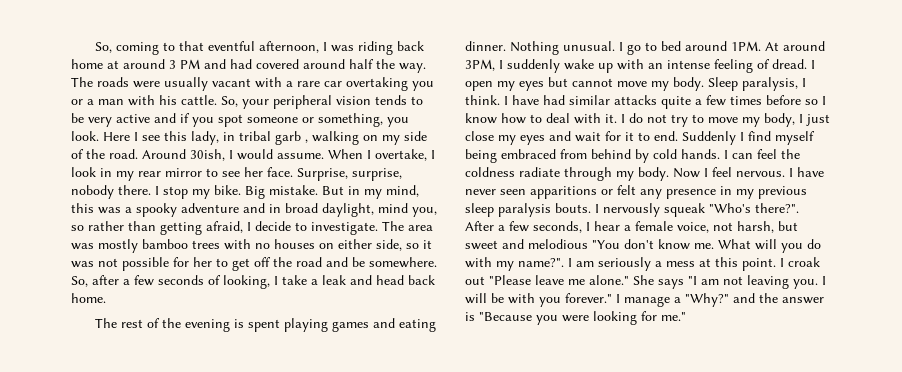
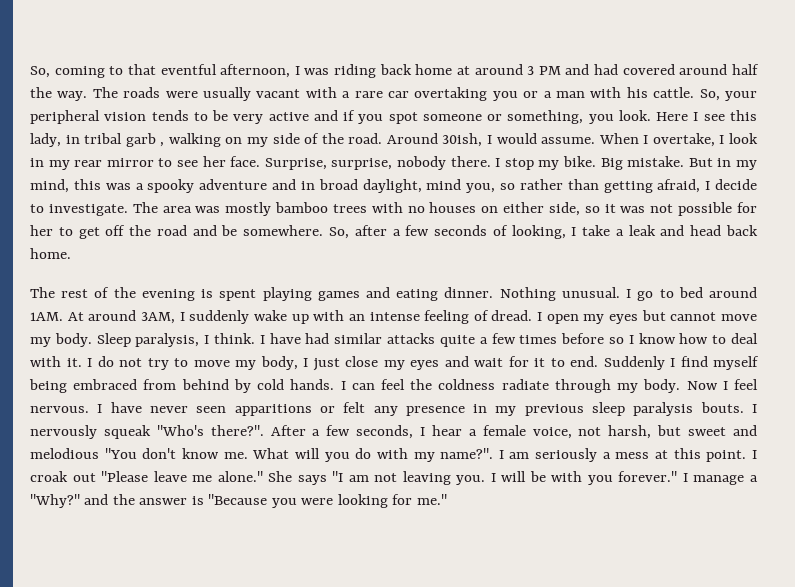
- I go to bed around 1PM.
+ I go to bed around 1AM.
- At around 3PM, I suddenly wake up with an intense feeling of dread.
+ At around 3AM, I suddenly wake up with an intense feeling of dread.

